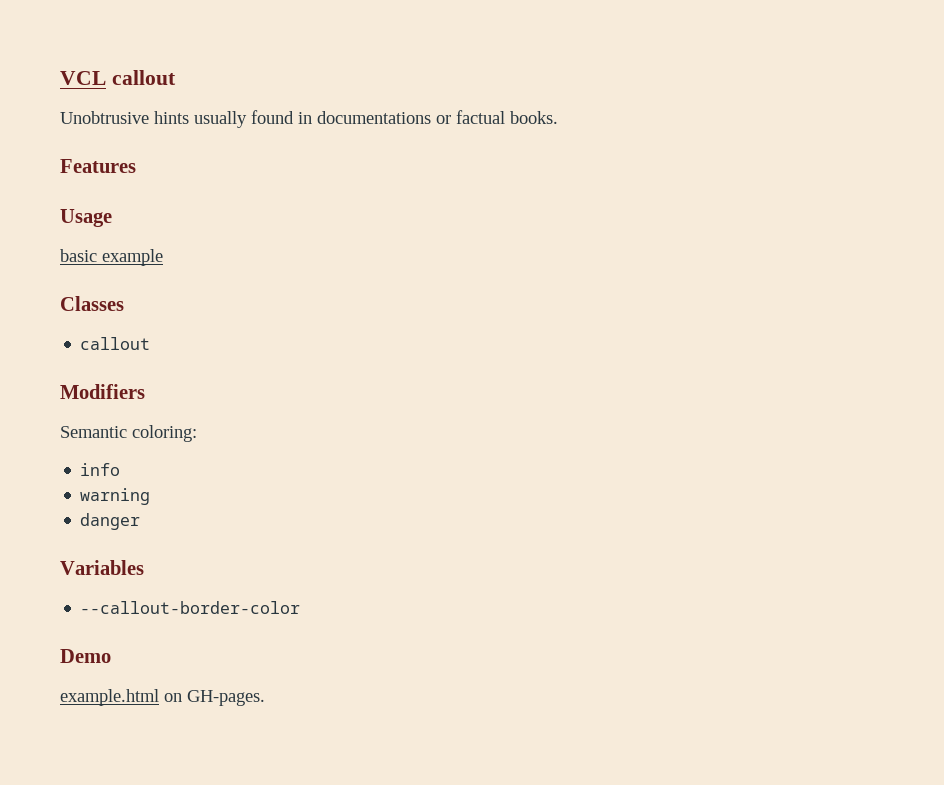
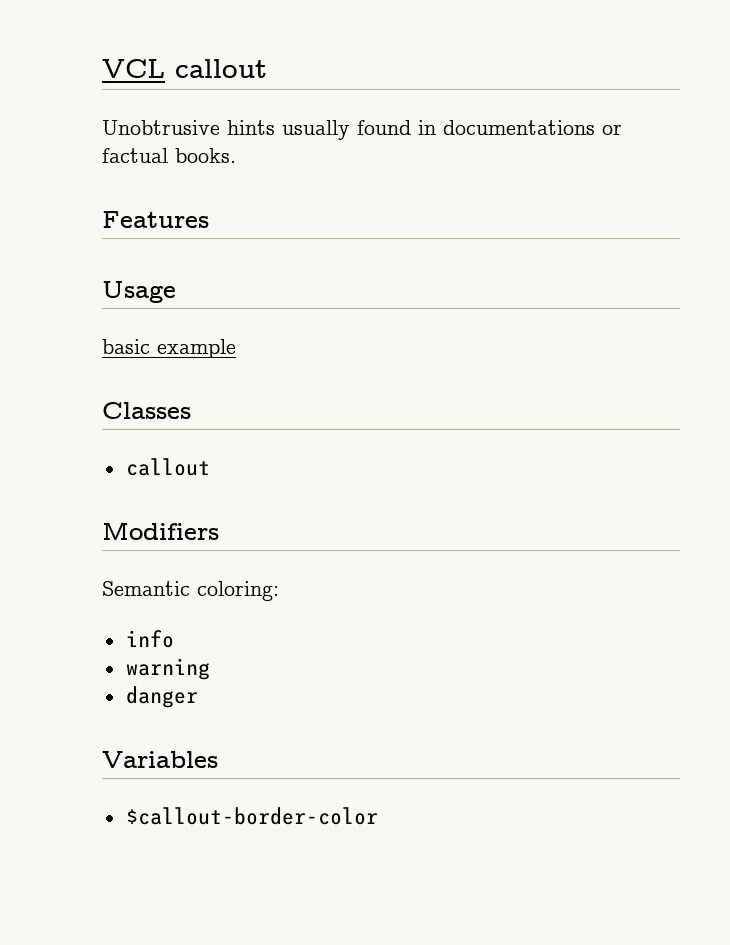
- --callout-border-color
- Demo
- example.html on GH-pages.
+ $callout-border-color

